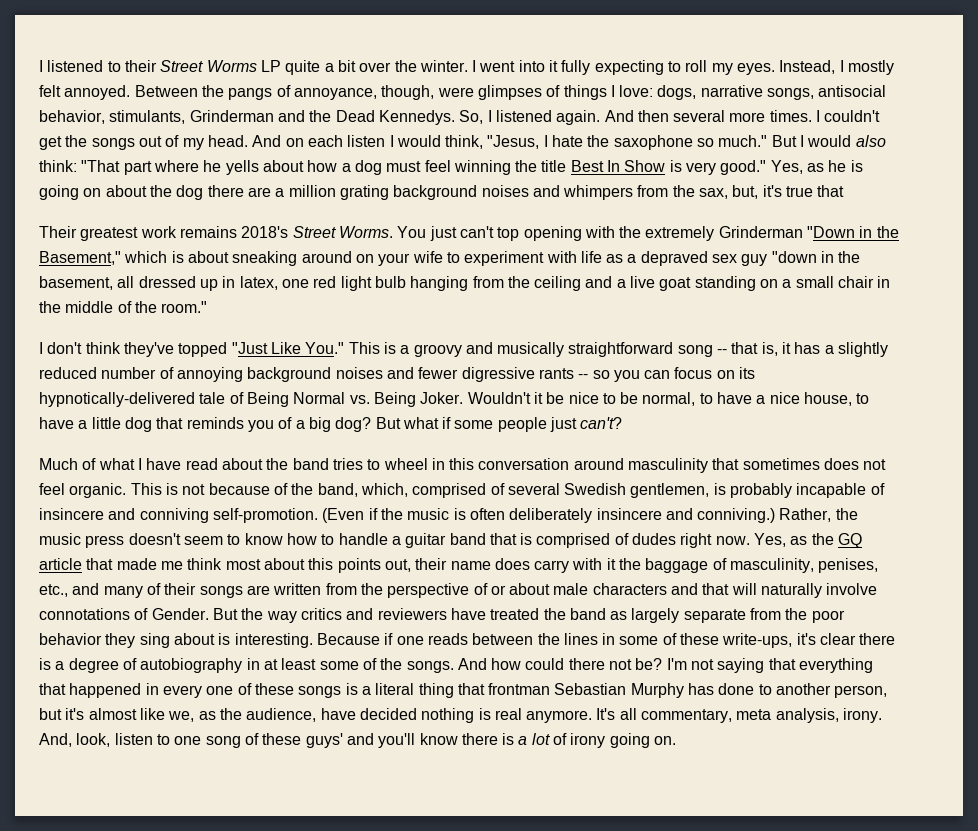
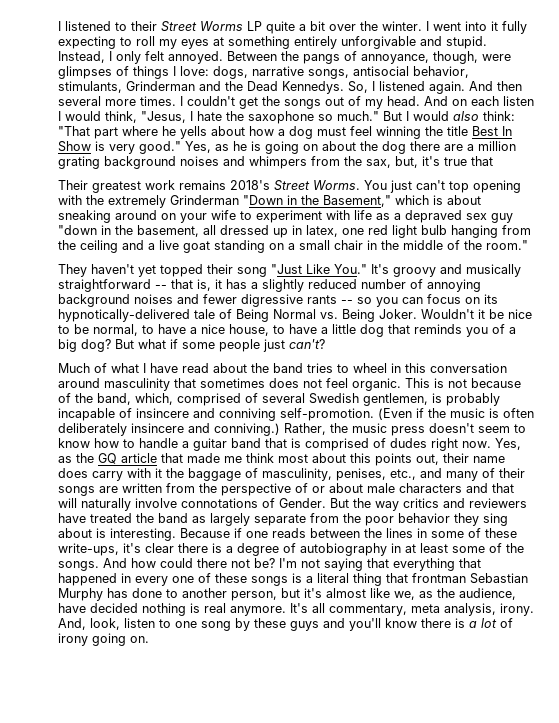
- I went into it fully expecting to roll my eyes.
+ I went into it fully expecting to roll my eyes at something entirely unforgivable and stupid.
- Instead, I mostly felt annoyed.
+ Instead, I only felt annoyed.
- I don't think they've topped "Just Like You." This is a groovy and musically straightforward song -- that is, it has a slightly reduced number of annoying background noises and fewer digressive rants -- so you can focus on its hypnotically-delivered tale of Being Normal vs. Being Joker.
+ They haven't yet topped their song "Just Like You." It's groovy and musically straightforward -- that is, it has a slightly reduced number of annoying background noises and fewer digressive rants -- so you can focus on its hypnotically-delivered tale of Being Normal vs. Being Joker.
- And, look, listen to one song of these guys' and you'll know there is a lot of irony going on.
+ And, look, listen to one song by these guys and you'll know there is a lot of irony going on.

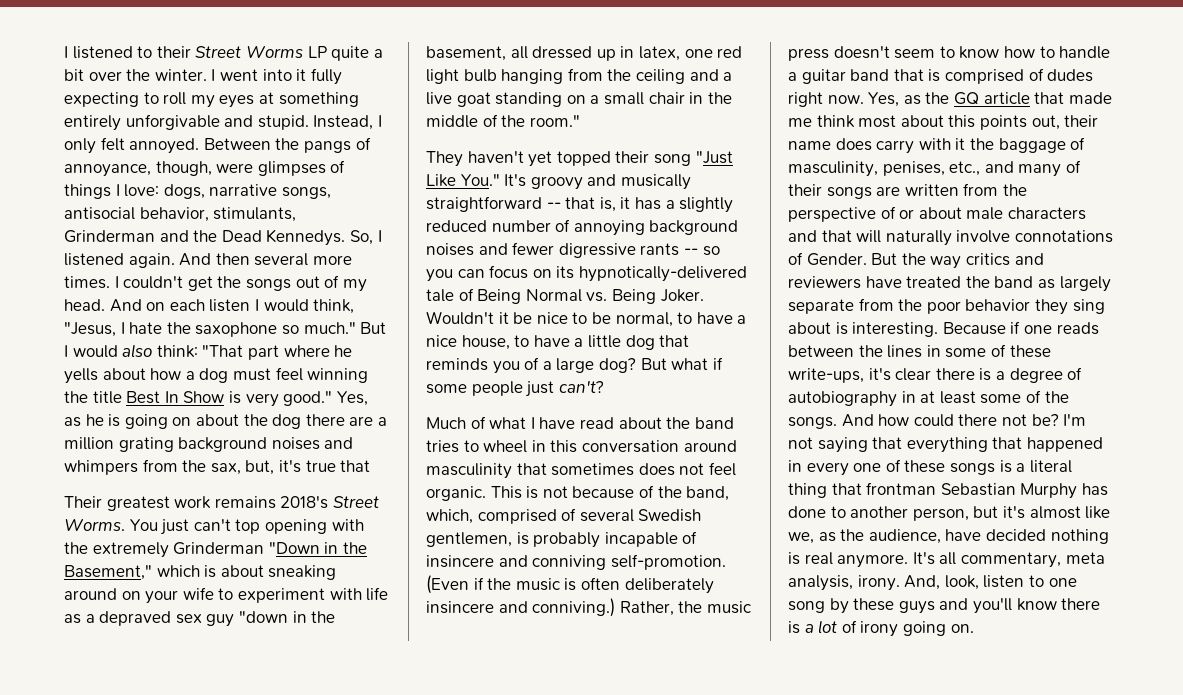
- Wouldn't it be nice to be normal, to have a nice house, to have a little dog that reminds you of a big dog?
+ Wouldn't it be nice to be normal, to have a nice house, to have a little dog that reminds you of a large dog?

